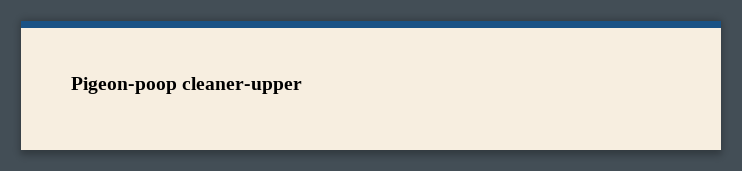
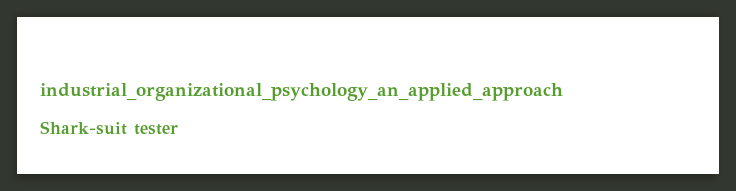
- Pigeon-poop cleaner-upper
+ industrial_organizational_psychology_an_applied_approach
+ Shark-suit tester

